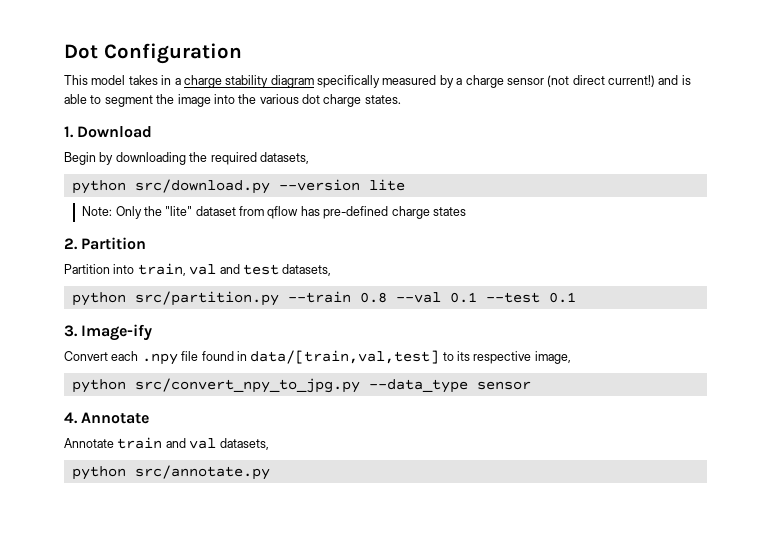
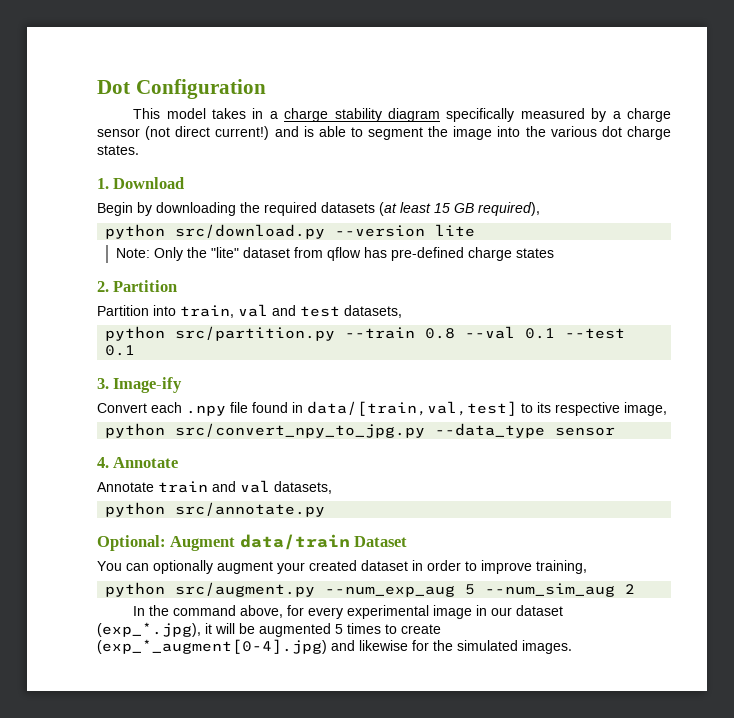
- Begin by downloading the required datasets,
+ Begin by downloading the required datasets (at least 15 GB required),
+ Optional: Augment data/train Dataset
+ You can optionally augment your created dataset in order to improve training,
+ python src/augment.py --num_exp_aug 5 --num_sim_aug 2
+ In the command above, for every experimental image in our dataset (exp_*.jpg), it will be augmented 5 times to create (exp_*_augment[0-4].jpg) and likewise for the simulated images.

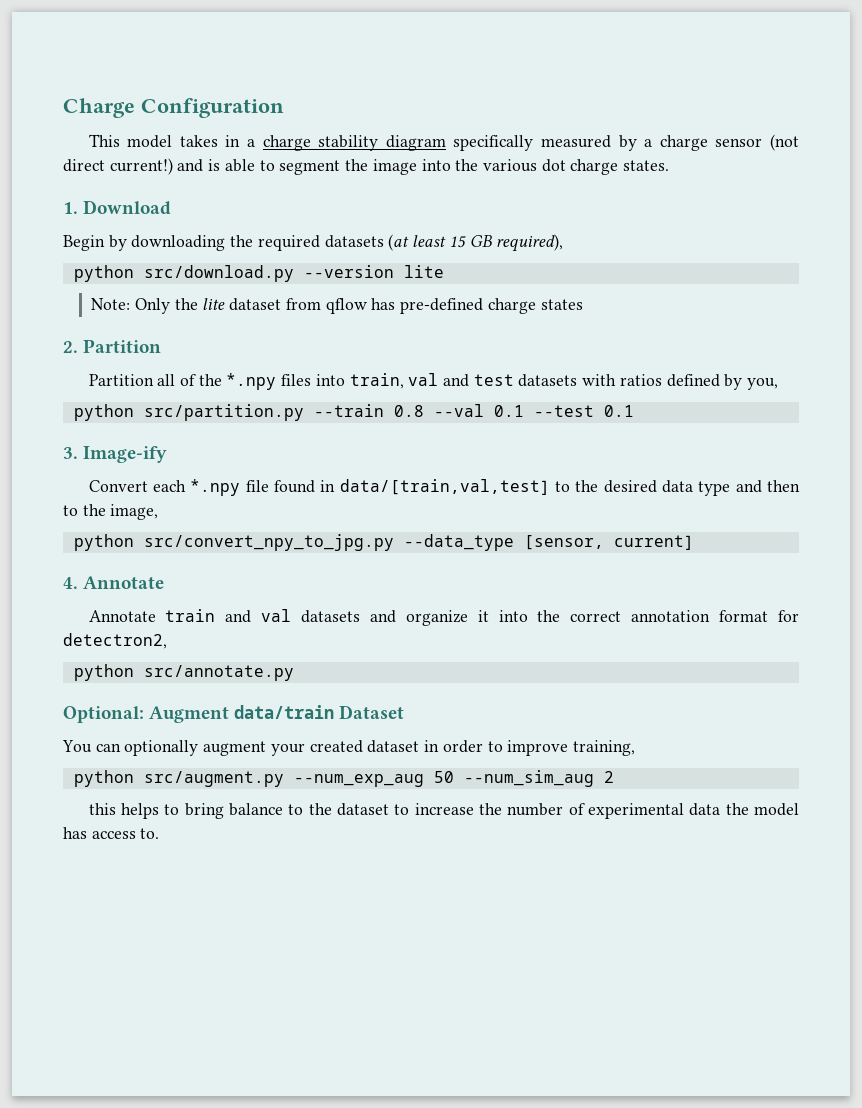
- Dot Configuration
+ Charge Configuration
- Note: Only the "lite" dataset from qflow has pre-defined charge states
+ Note: Only the lite dataset from qflow has pre-defined charge states
- Partition into train, val and test datasets,
+ Partition all of the *.npy files into train, val and test datasets with ratios defined by you,
- Convert each .npy file found in data/[train,val,test] to its respective image,
+ Convert each *.npy file found in data/[train,val,test] to the desired data type and then to the image,
- python src/convert_npy_to_jpg.py --data_type sensor
+ python src/convert_npy_to_jpg.py --data_type [sensor, current]
- Annotate train and val datasets,
+ Annotate train and val datasets and organize it into the correct annotation format for detectron2,
- python src/augment.py --num_exp_aug 5 --num_sim_aug 2
+ python src/augment.py --num_exp_aug 50 --num_sim_aug 2
- In the command above, for every experimental image in our dataset (exp_*.jpg), it will be augmented 5 times to create (exp_*_augment[0-4].jpg) and likewise for the simulated images.
+ this helps to bring balance to the dataset to increase the number of experimental data the model has access to.

